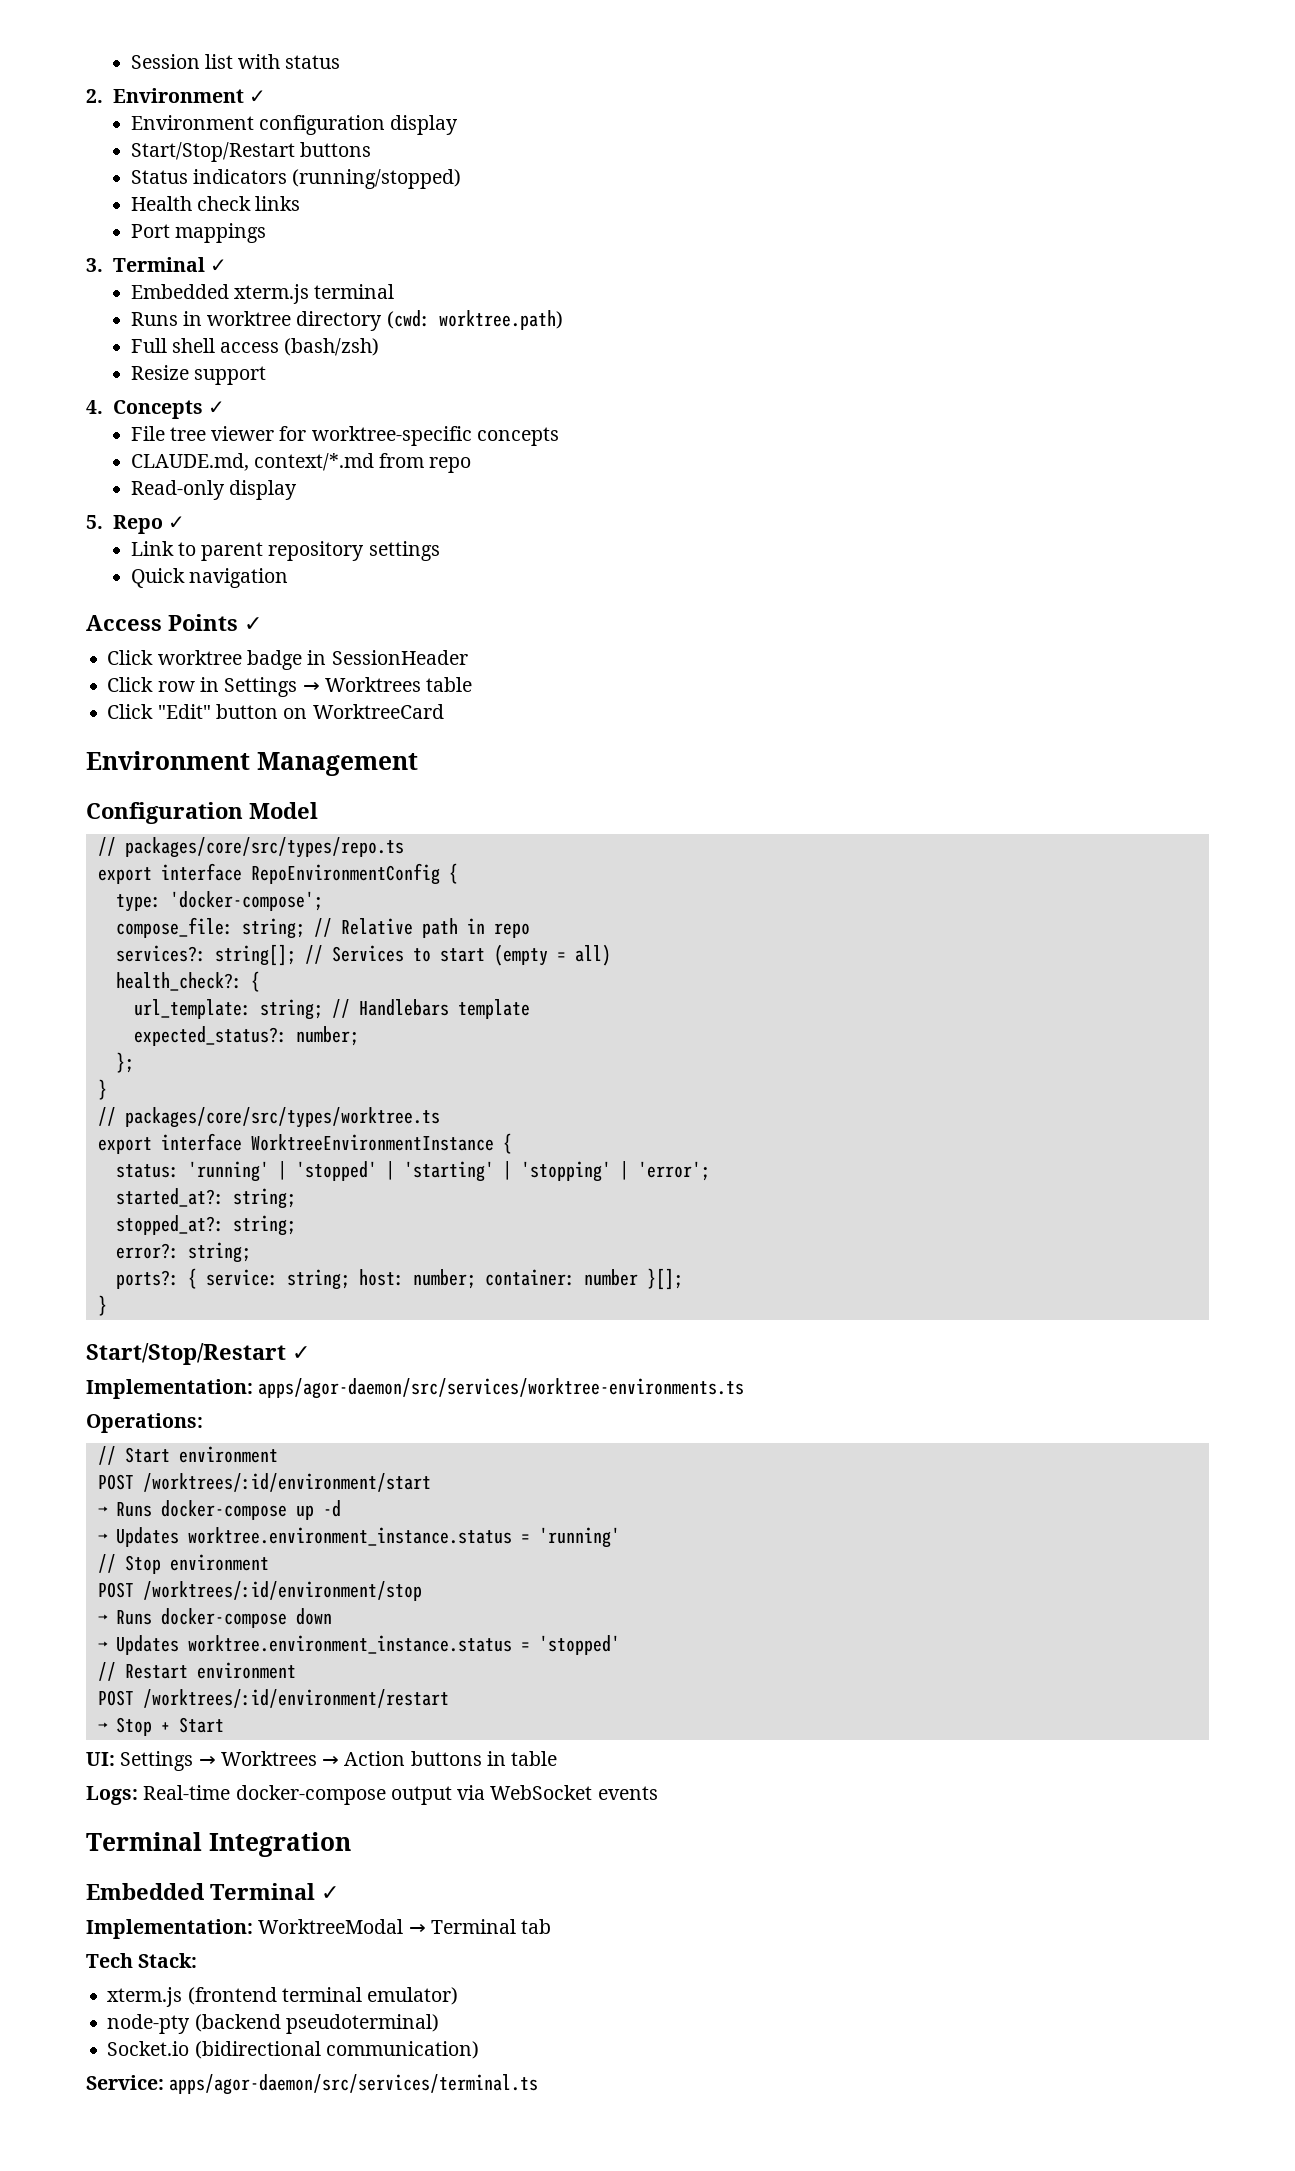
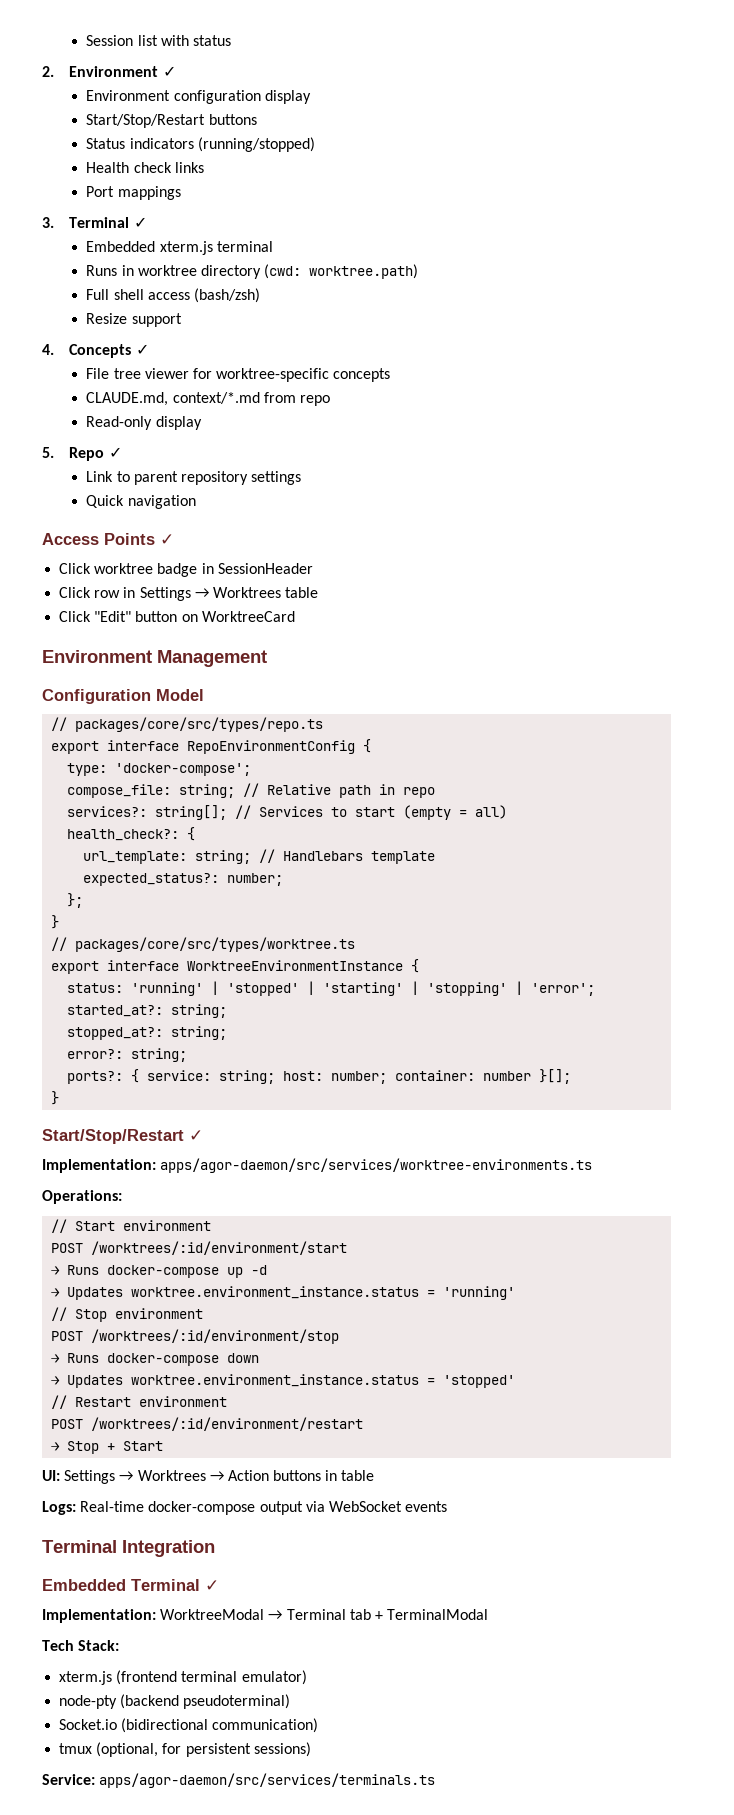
- Implementation: WorktreeModal → Terminal tab
+ Implementation: WorktreeModal → Terminal tab + TerminalModal
+ tmux (optional, for persistent sessions)
- Service: apps/agor-daemon/src/services/terminal.ts
+ Service: apps/agor-daemon/src/services/terminals.ts

